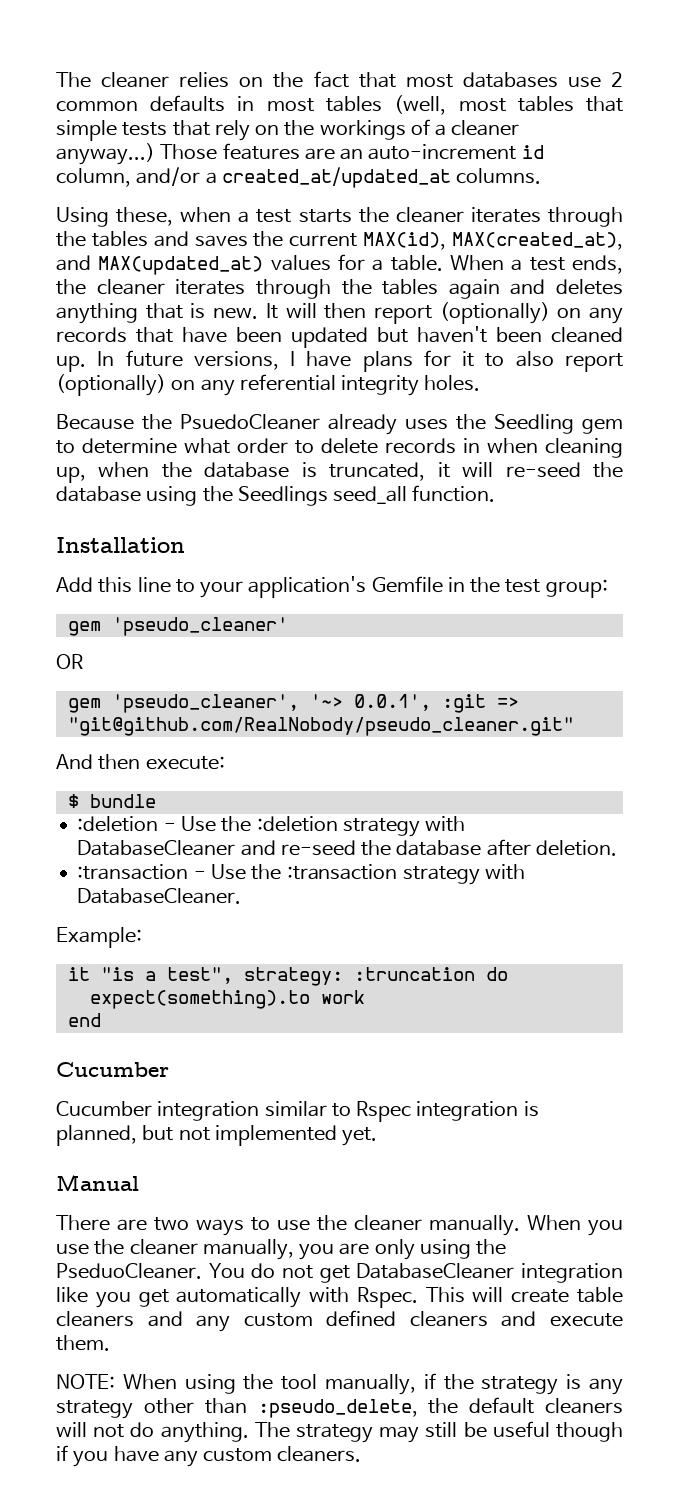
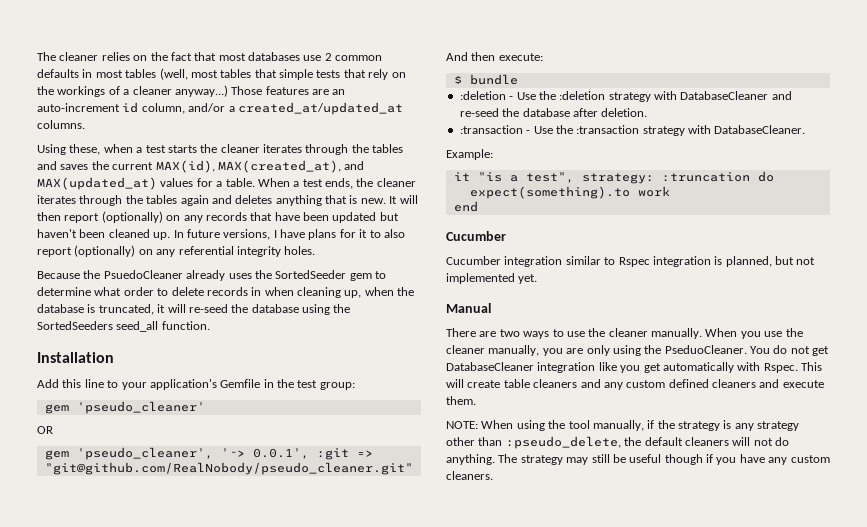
- Because the PsuedoCleaner already uses the Seedling gem to determine what order to delete records in when cleaning up, when the database is truncated, it will re-seed the database using the Seedlings seed_all function.
+ Because the PsuedoCleaner already uses the SortedSeeder gem to determine what order to delete records in when cleaning up, when the database is truncated, it will re-seed the database using the SortedSeeders seed_all function.

